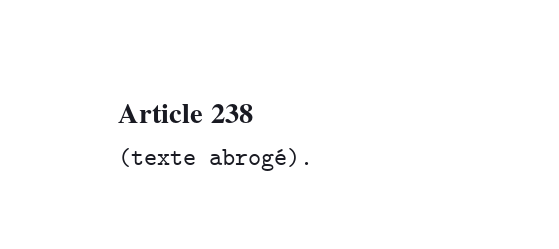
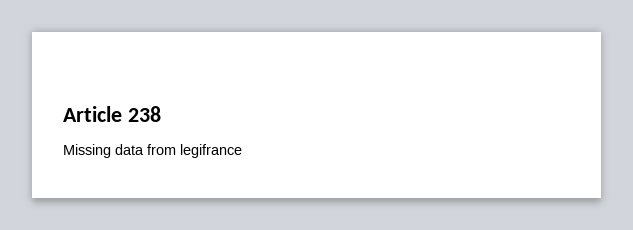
- (texte abrogé).
+ Missing data from legifrance

